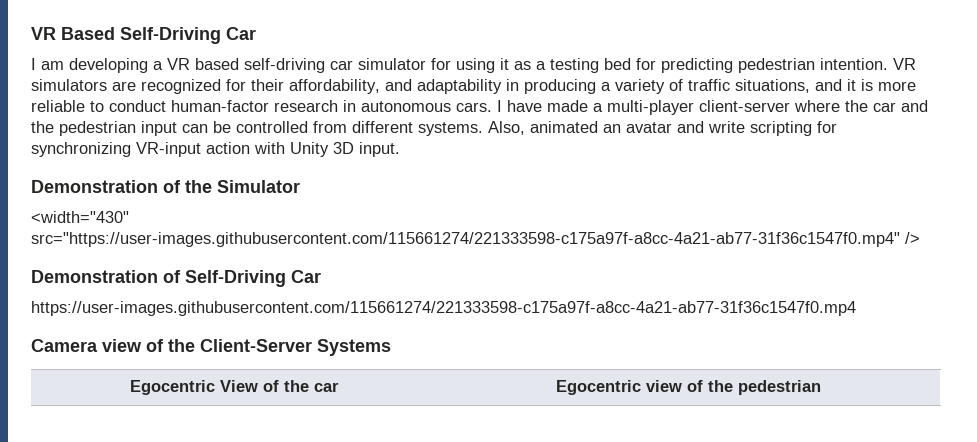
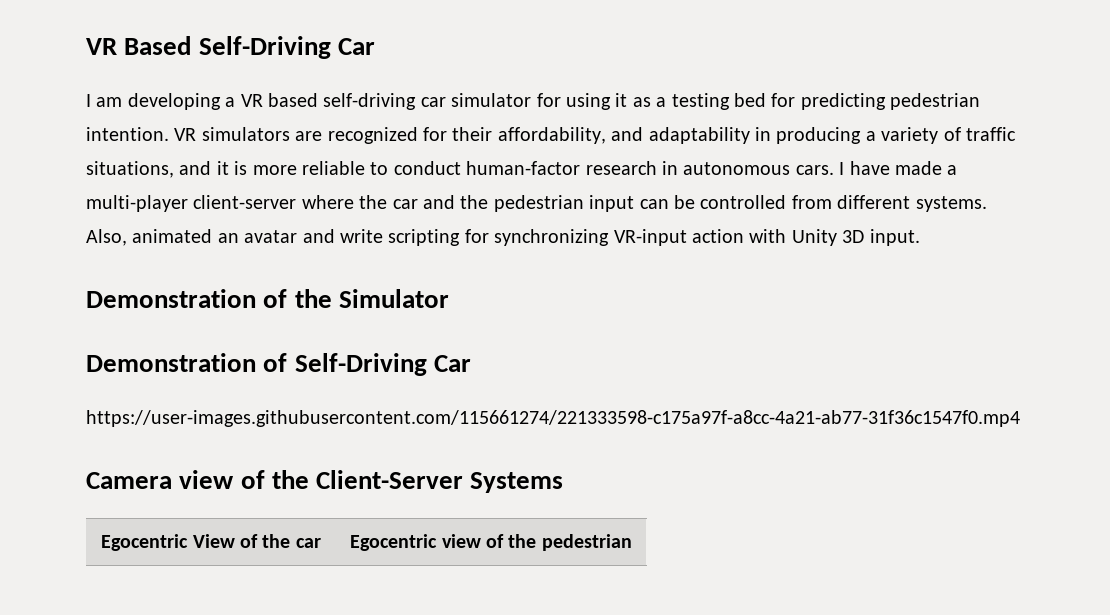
- <width="430" src="https://user-images.githubusercontent.com/115661274/221333598-c175a97f-a8cc-4a21-ab77-31f36c1547f0.mp4" />

